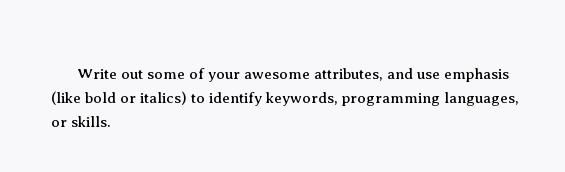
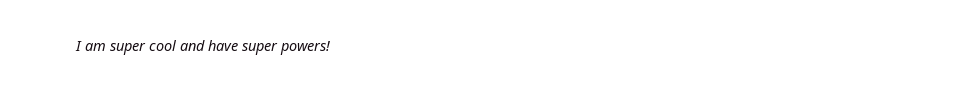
- Write out some of your awesome attributes, and use emphasis (like bold or italics) to identify keywords, programming languages, or skills.
+ I am super cool and have super powers!

